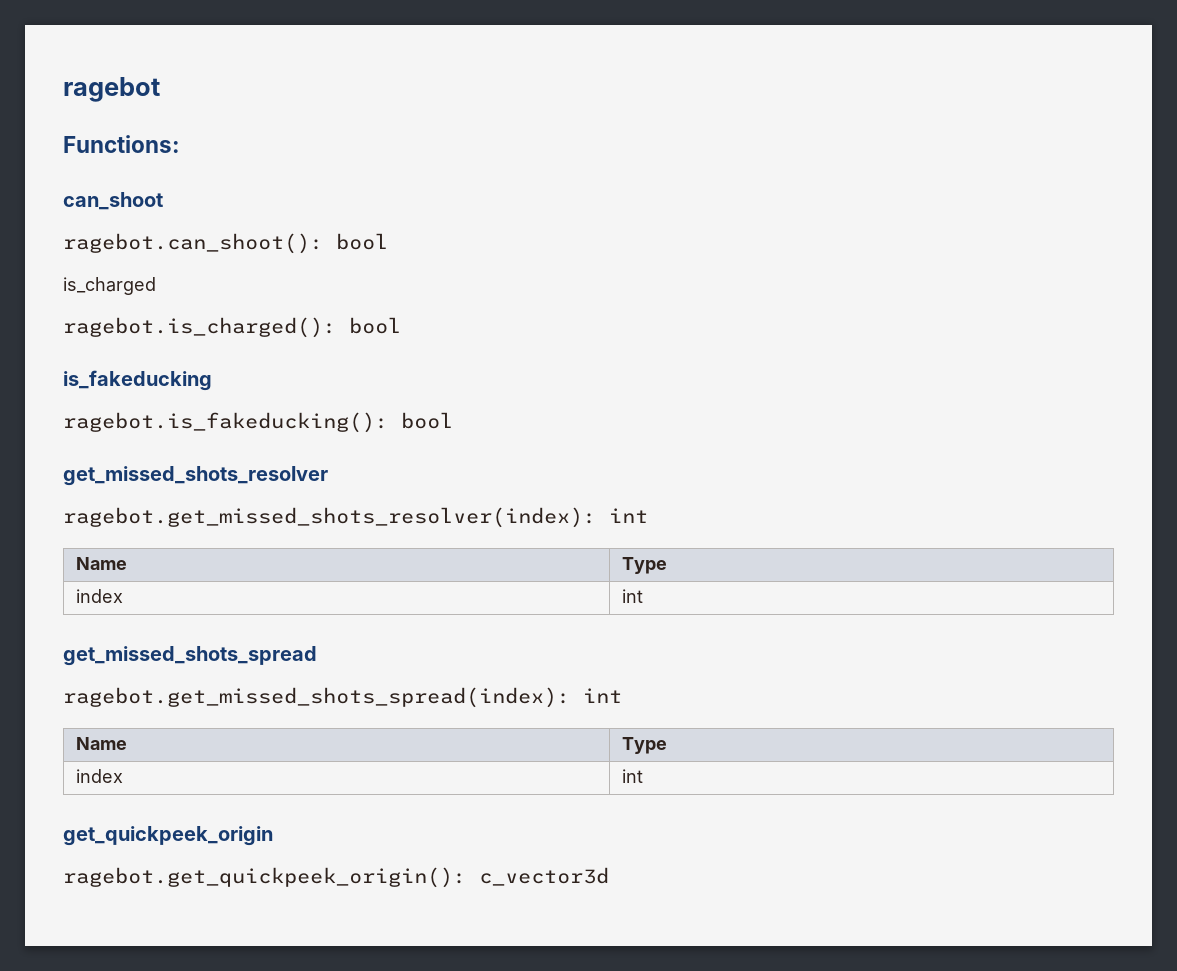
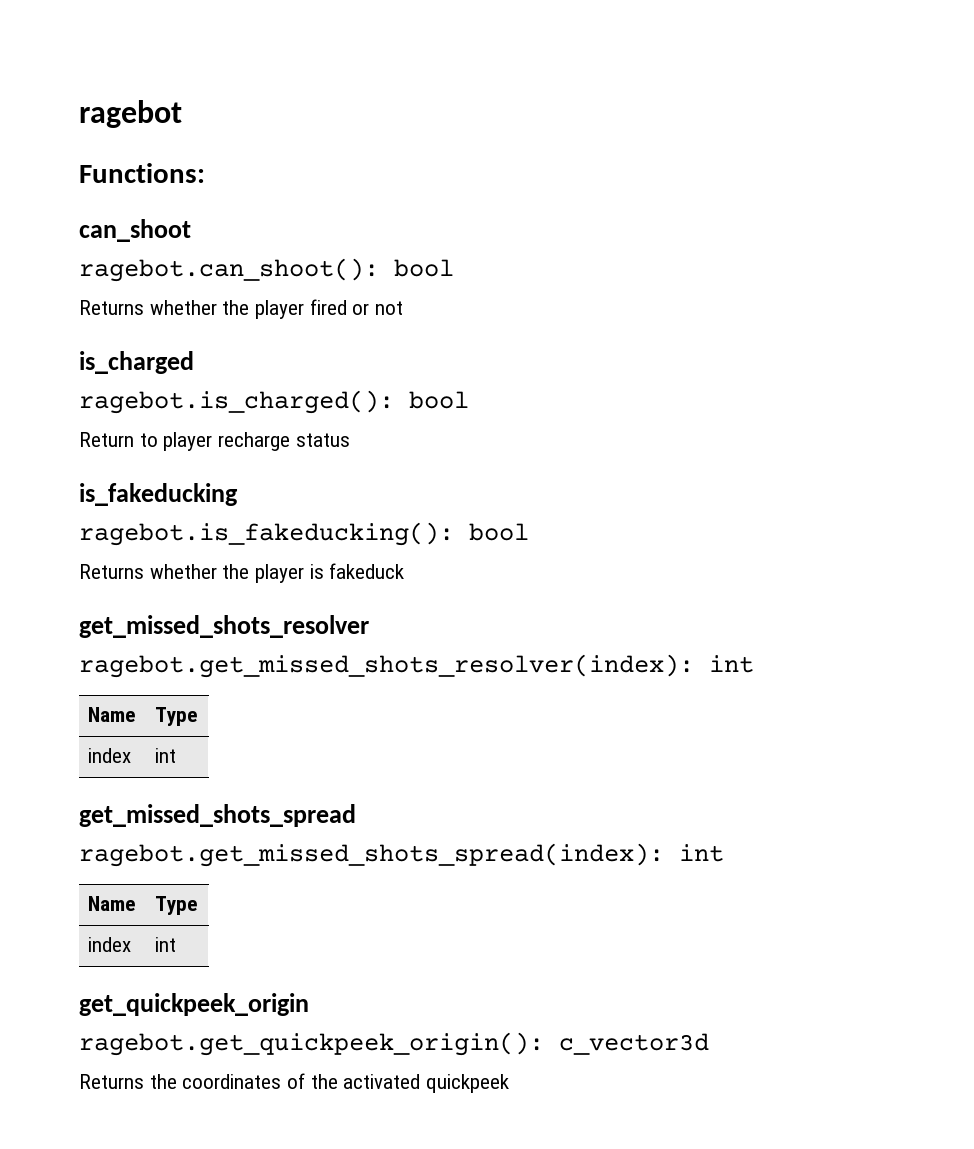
+ Returns whether the player fired or not
  is_charged
  ragebot.is_charged(): bool
+ Return to player recharge status
  is_fakeducking
  ragebot.is_fakeducking(): bool
+ Returns whether the player is fakeduck
+ Returns the coordinates of the activated quickpeek

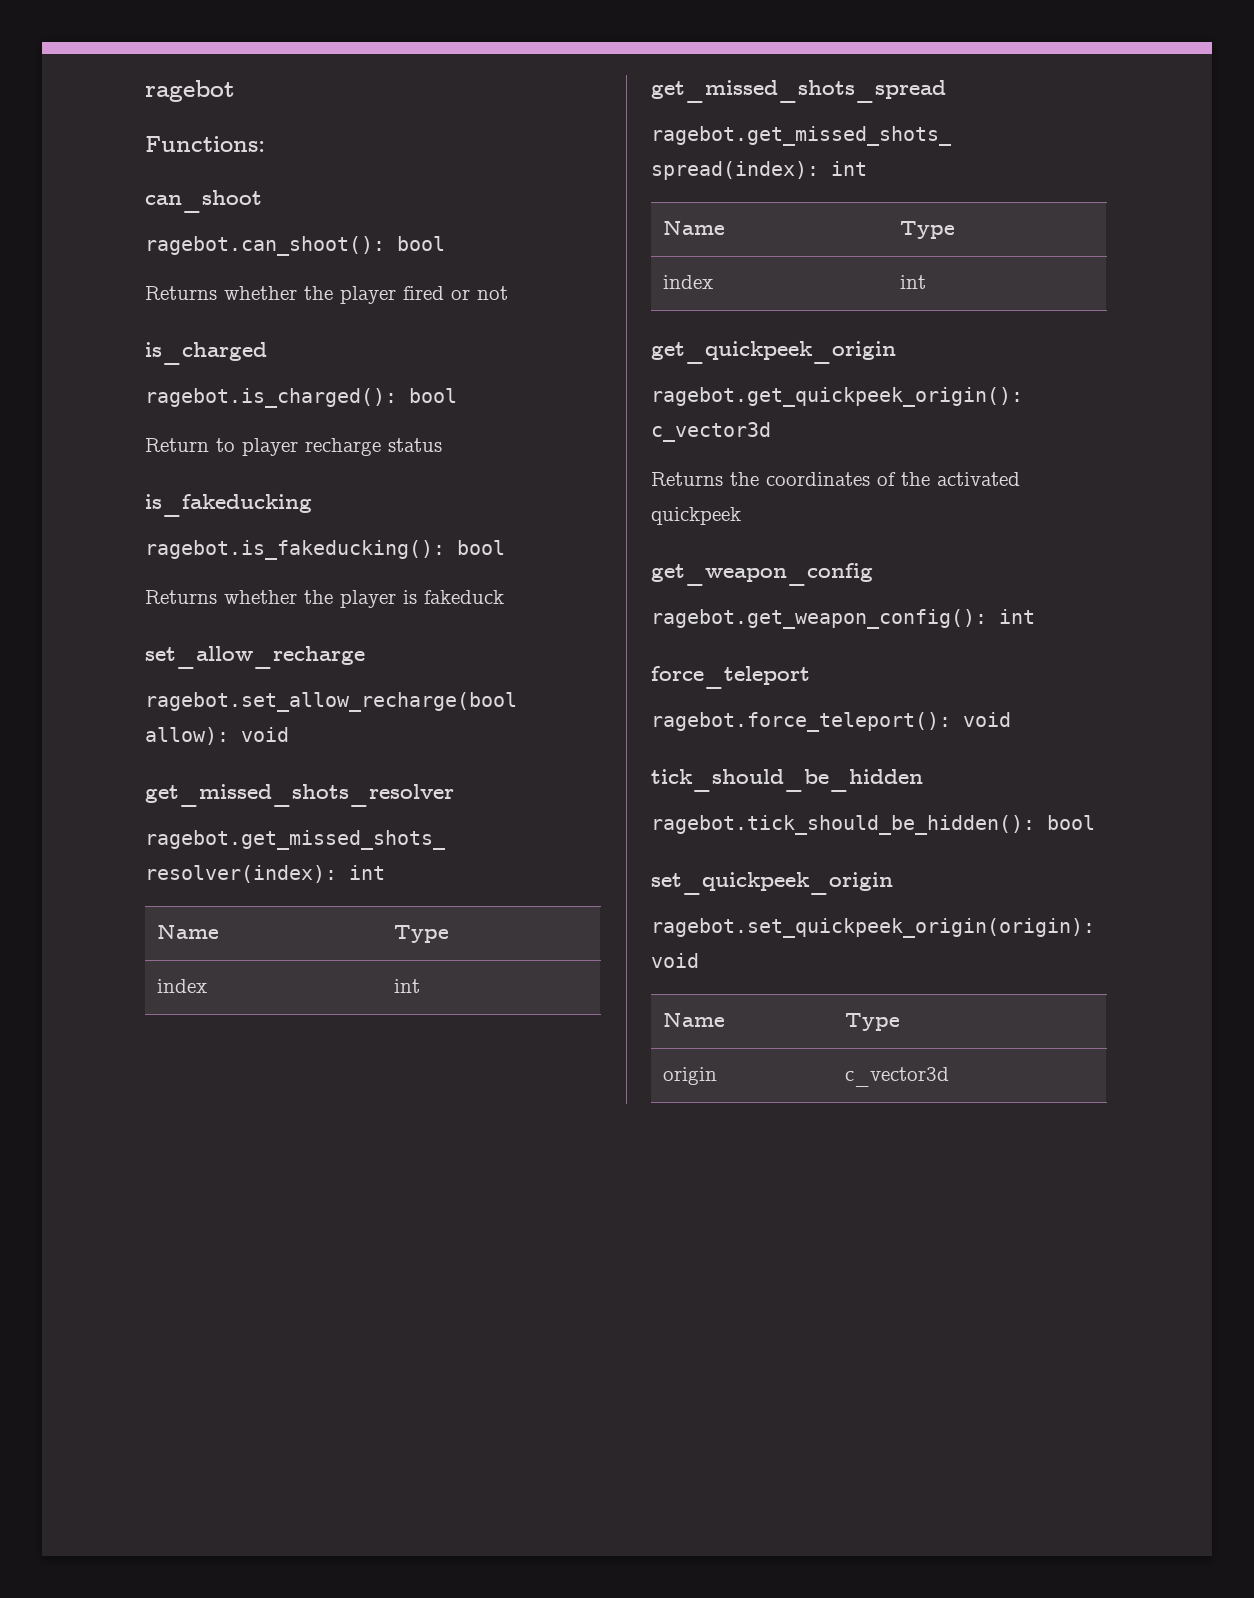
+ set_allow_recharge
+ ragebot.set_allow_recharge(bool allow): void
+ get_weapon_config
+ ragebot.get_weapon_config(): int
+ force_teleport
+ ragebot.force_teleport(): void
+ tick_should_be_hidden
+ ragebot.tick_should_be_hidden(): bool
+ set_quickpeek_origin
+ ragebot.set_quickpeek_origin(origin): void
+ Name | Type
+ origin | c_vector3d

